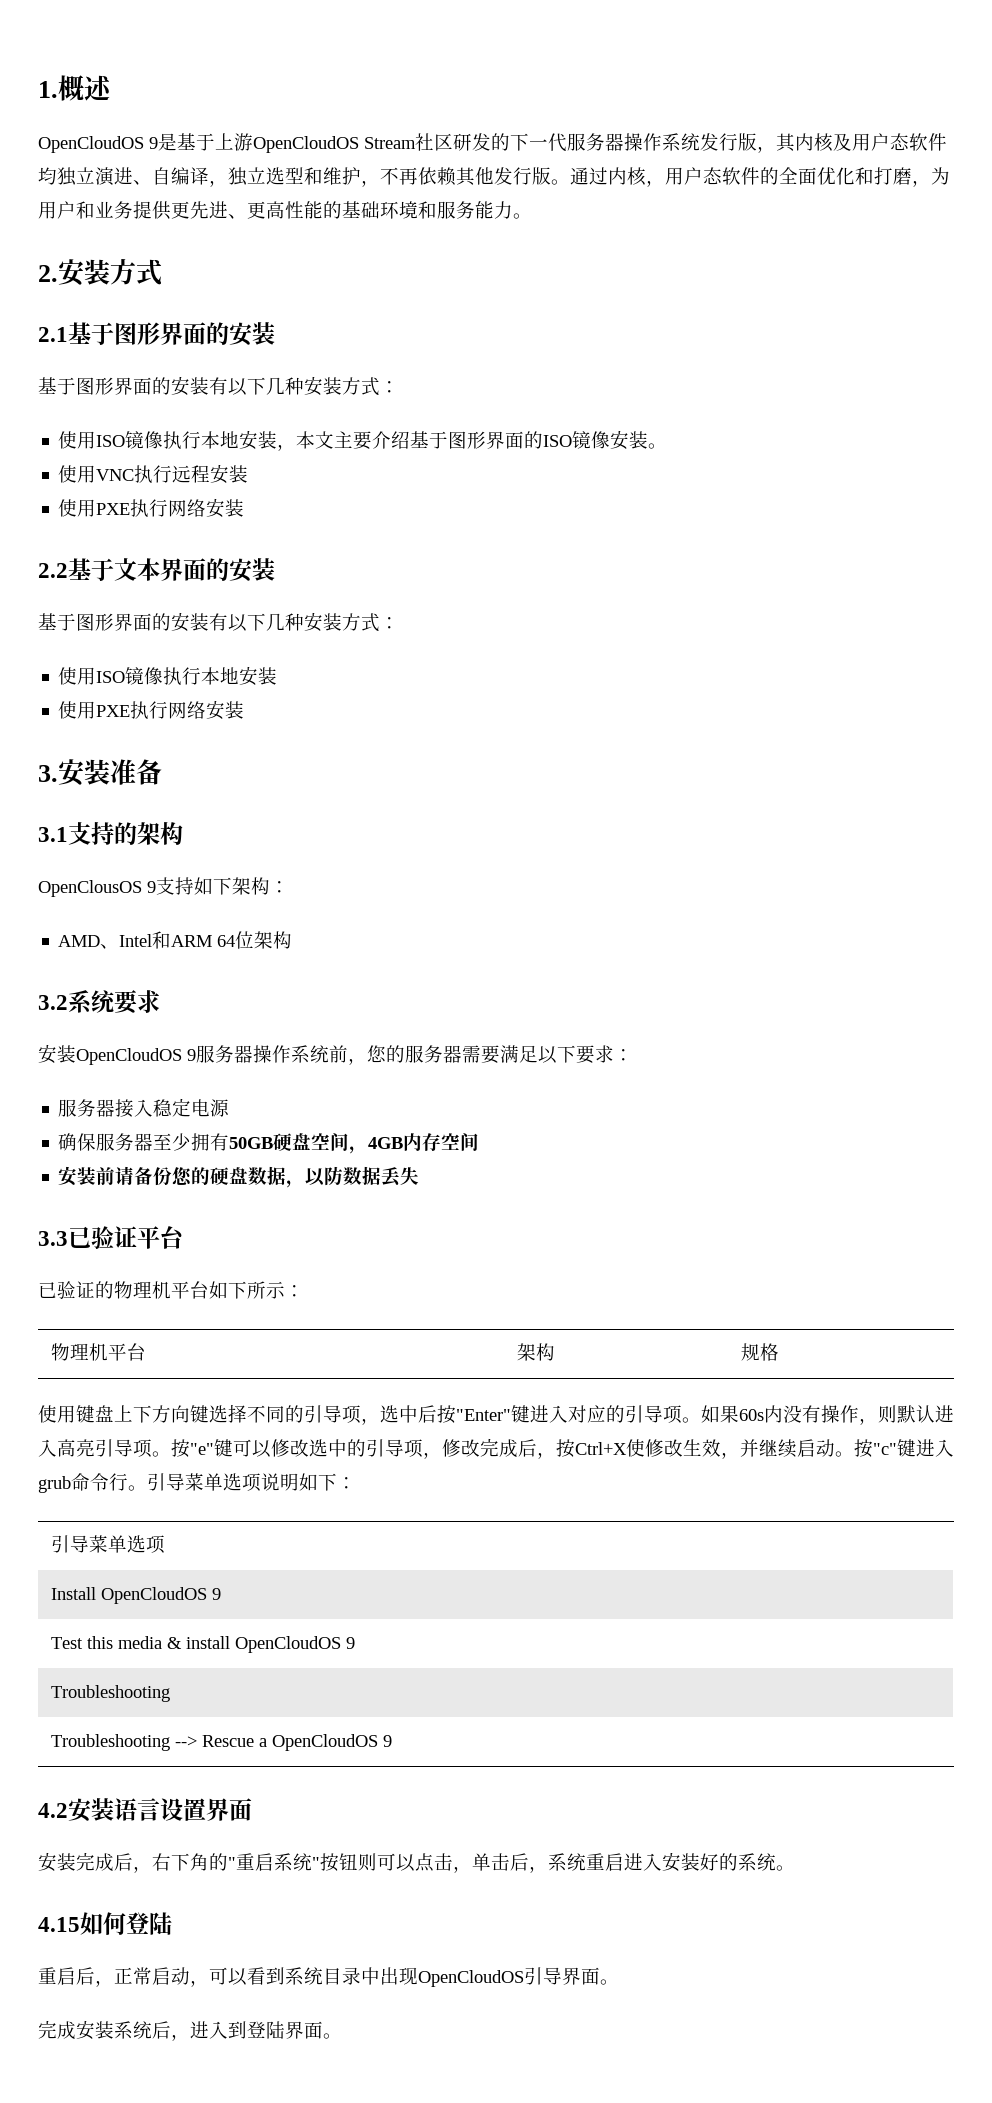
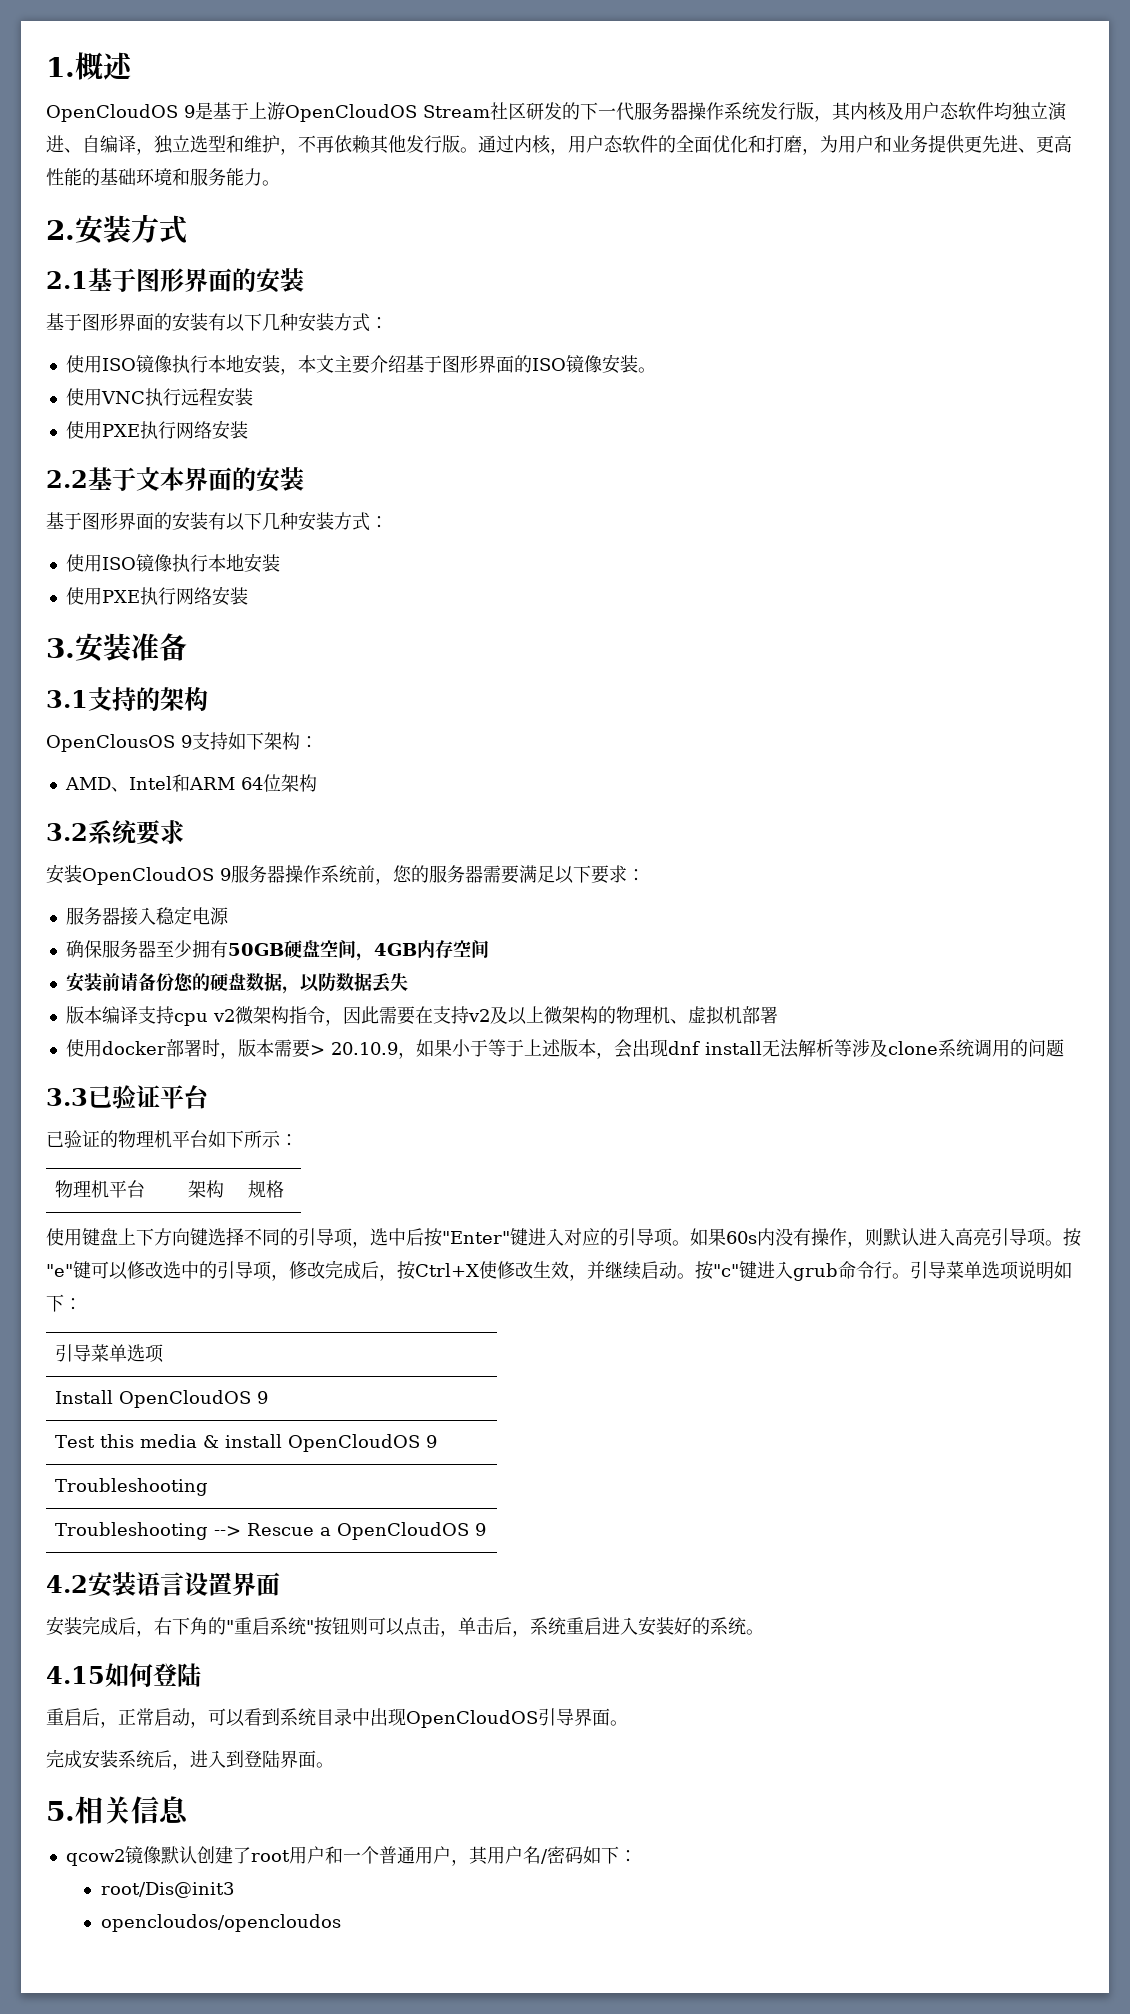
+ 版本编译支持cpu v2微架构指令，因此需要在支持v2及以上微架构的物理机、虚拟机部署
+ 使用docker部署时，版本需要> 20.10.9，如果小于等于上述版本，会出现dnf install无法解析等涉及clone系统调用的问题
+ 5.相关信息
+ qcow2镜像默认创建了root用户和一个普通用户，其用户名/密码如下：
+ root/Dis@init3
+ opencloudos/opencloudos

